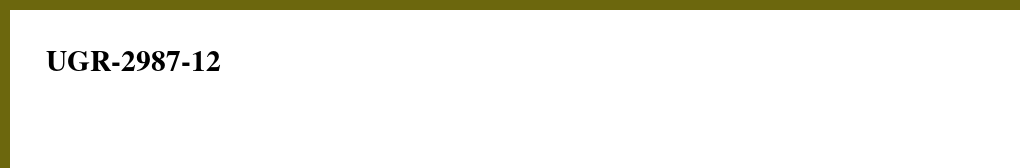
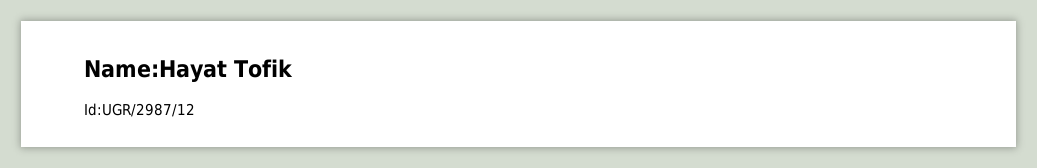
- UGR-2987-12
+ Name:Hayat Tofik
+ Id:UGR/2987/12

